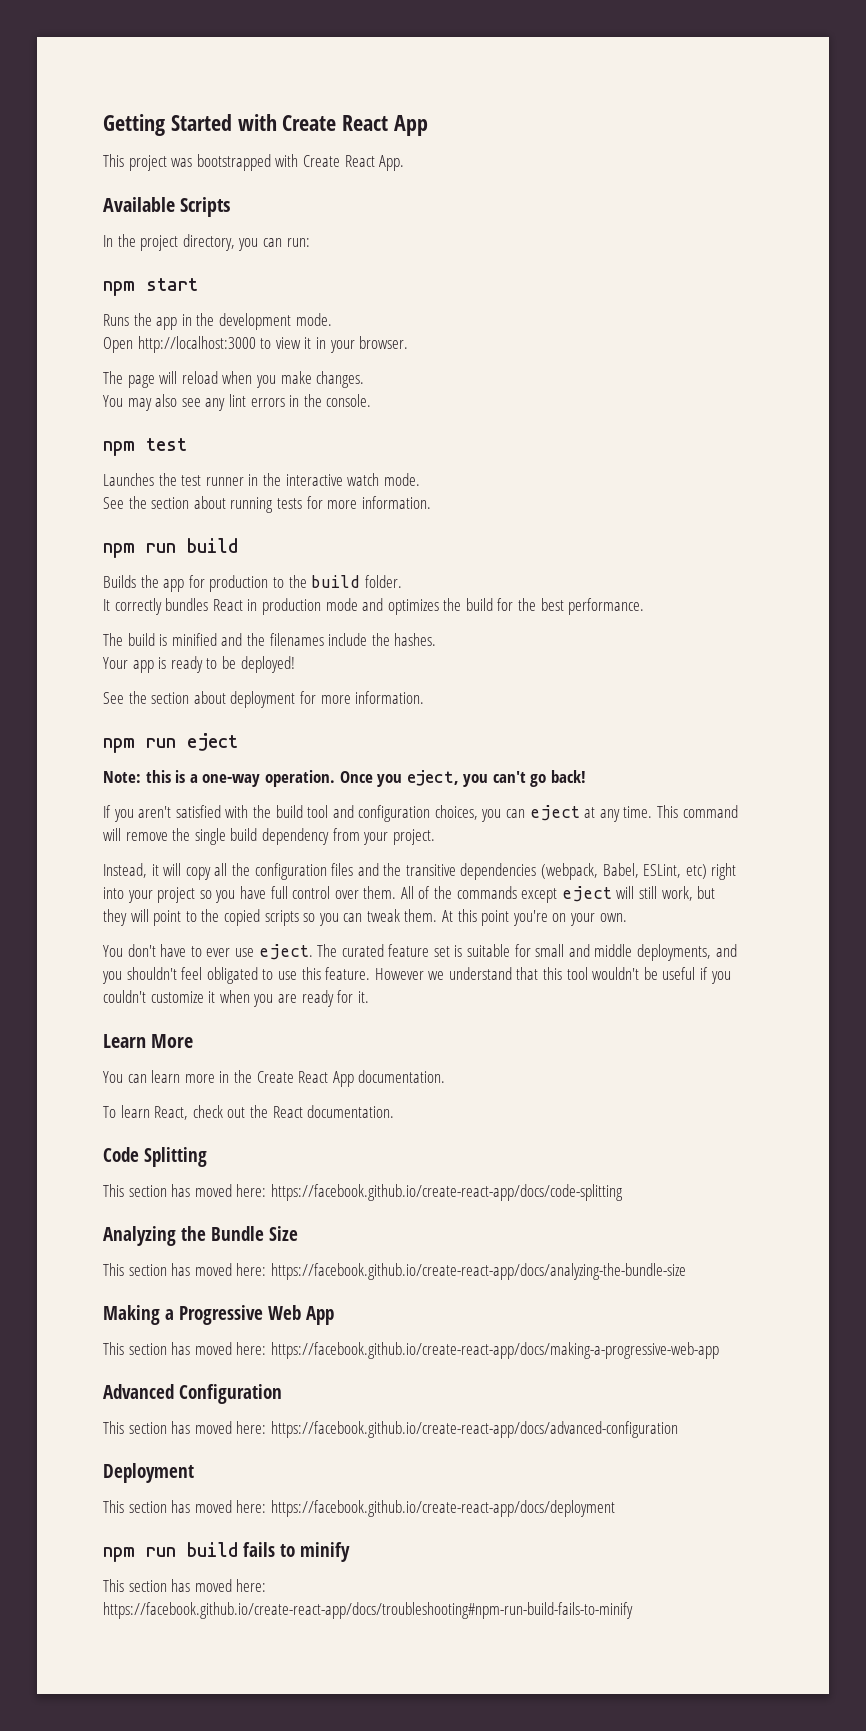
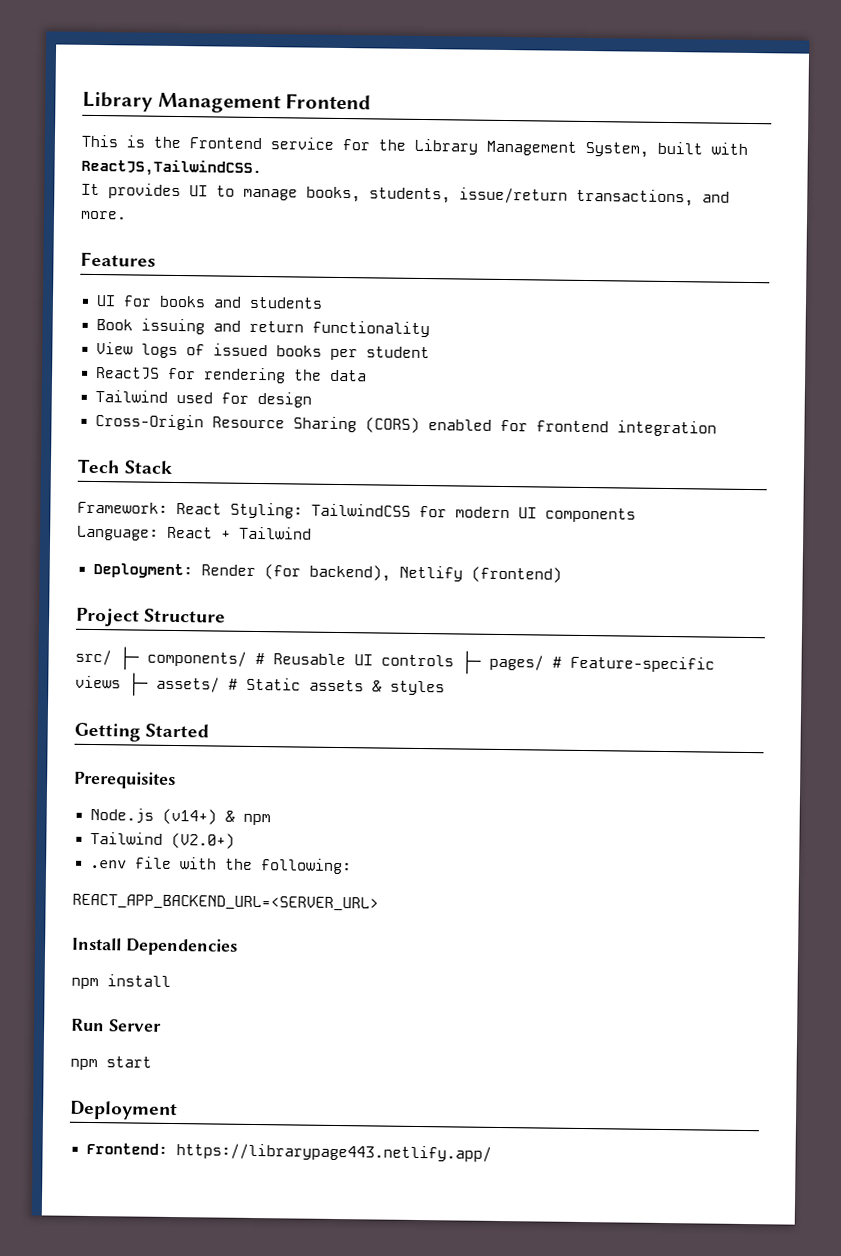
- Getting Started with Create React App
- This project was bootstrapped with Create React App.
- Available Scripts
- In the project directory, you can run:
+ Library Management Frontend
+ This is the Frontend service for the Library Management System, built with ReactJS,TailwindCSS.
+ It provides UI to manage books, students, issue/return transactions, and more.
+ Features
+ UI for books and students
+ Book issuing and return functionality
+ View logs of issued books per student
+ ReactJS for rendering the data
+ Tailwind used for design
+ Cross-Origin Resource Sharing (CORS) enabled for frontend integration
+ Tech Stack
+ Framework: React Styling: TailwindCSS for modern UI components
+ Language: React + Tailwind
+ Deployment: Render (for backend), Netlify (frontend)
+ Project Structure
+ src/ ├─ components/ # Reusable UI controls ├─ pages/ # Feature-specific views ├─ assets/ # Static assets & styles
+ Getting Started
+ Prerequisites
+ Node.js (v14+) & npm
+ Tailwind (V2.0+)
+ .env file with the following:
+ REACT_APP_BACKEND_URL=<SERVER_URL>
+ Install Dependencies
+ npm install
+ Run Server
  npm start
- Runs the app in the development mode.
- Open http://localhost:3000 to view it in your browser.
- The page will reload when you make changes.
- You may also see any lint errors in the console.
- npm test
- Launches the test runner in the interactive watch mode.
- See the section about running tests for more information.
- npm run build
- Builds the app for production to the build folder.
- It correctly bundles React in production mode and optimizes the build for the best performance.
- The build is minified and the filenames include the hashes.
- Your app is ready to be deployed!
- See the section about deployment for more information.
- npm run eject
- Note: this is a one-way operation. Once you eject, you can't go back!
- If you aren't satisfied with the build tool and configuration choices, you can eject at any time. This command will remove the single build dependency from your project.
- Instead, it will copy all the configuration files and the transitive dependencies (webpack, Babel, ESLint, etc) right into your project so you have full control over them. All of the commands except eject will still work, but they will point to the copied scripts so you can tweak them. At this point you're on your own.
- You don't have to ever use eject. The curated feature set is suitable for small and middle deployments, and you shouldn't feel obligated to use this feature. However we understand that this tool wouldn't be useful if you couldn't customize it when you are ready for it.
- Learn More
- You can learn more in the Create React App documentation.
- To learn React, check out the React documentation.
- Code Splitting
- This section has moved here: https://facebook.github.io/create-react-app/docs/code-splitting
- Analyzing the Bundle Size
- This section has moved here: https://facebook.github.io/create-react-app/docs/analyzing-the-bundle-size
- Making a Progressive Web App
- This section has moved here: https://facebook.github.io/create-react-app/docs/making-a-progressive-web-app
- Advanced Configuration
- This section has moved here: https://facebook.github.io/create-react-app/docs/advanced-configuration
  Deployment
- This section has moved here: https://facebook.github.io/create-react-app/docs/deployment
- npm run build fails to minify
- This section has moved here: https://facebook.github.io/create-react-app/docs/troubleshooting#npm-run-build-fails-to-minify
+ Frontend: https://librarypage443.netlify.app/

